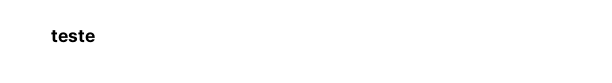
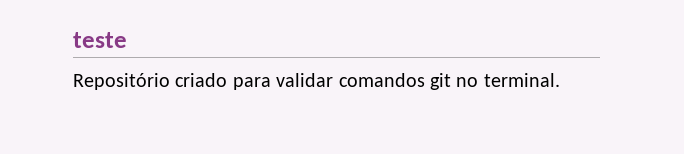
+ Repositório criado para validar comandos git no terminal.

